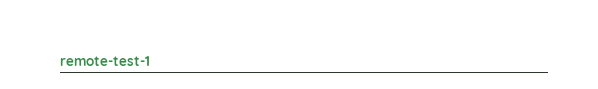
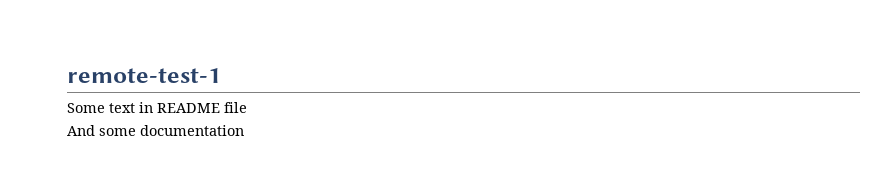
+ Some text in README file
+ And some documentation

